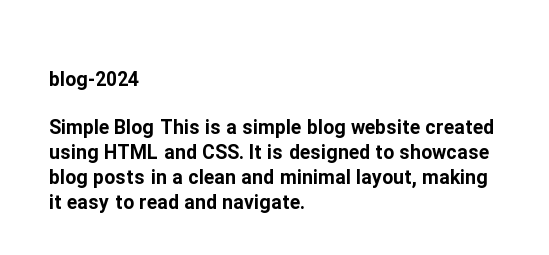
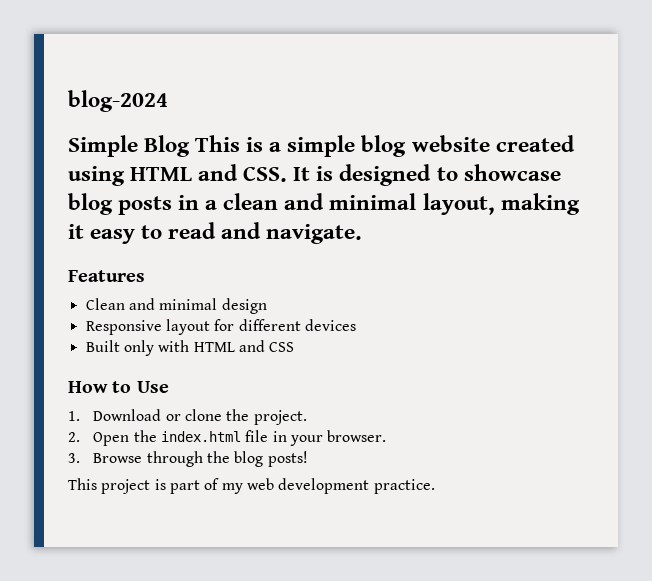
+ Features
+ Clean and minimal design
+ Responsive layout for different devices
+ Built only with HTML and CSS
+ How to Use
+ 1. Download or clone the project.
+ 2. Open the index.html file in your browser.
+ 3. Browse through the blog posts!
+ This project is part of my web development practice.

